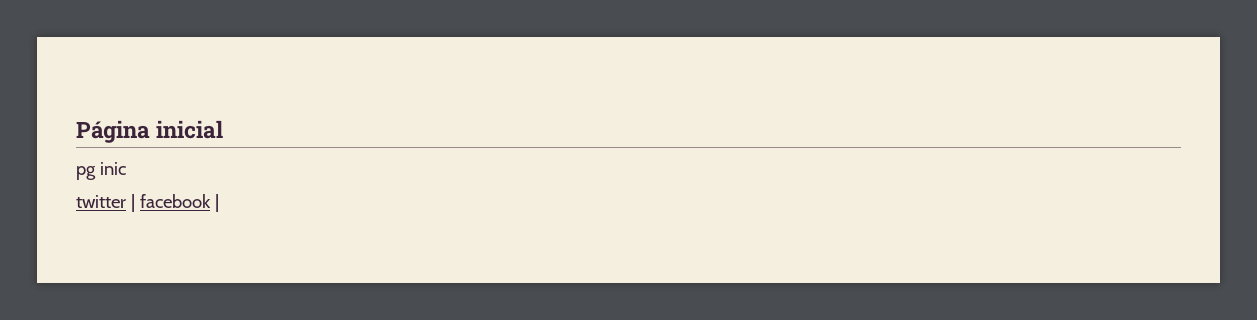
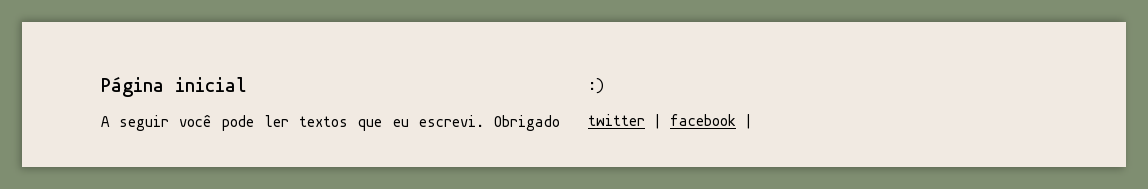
- pg inic
+ A seguir você pode ler textos que eu escrevi. Obrigado :)

